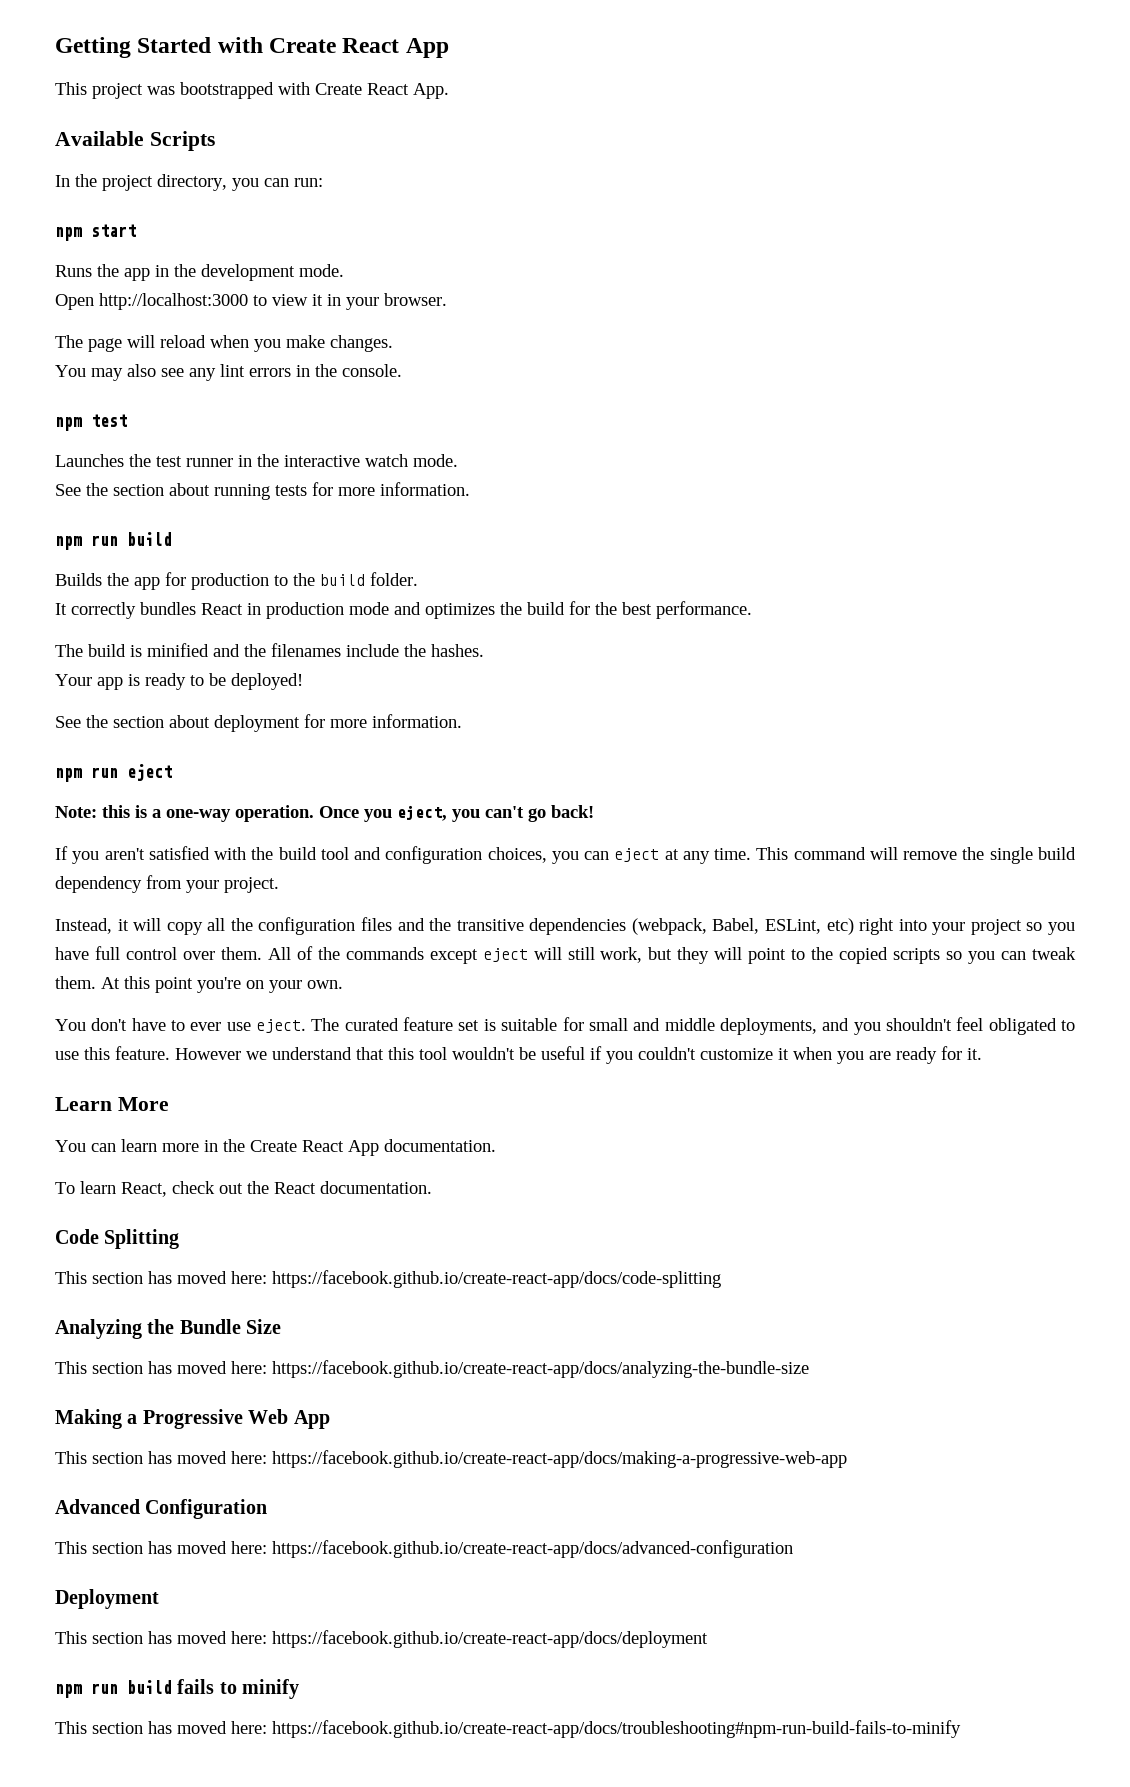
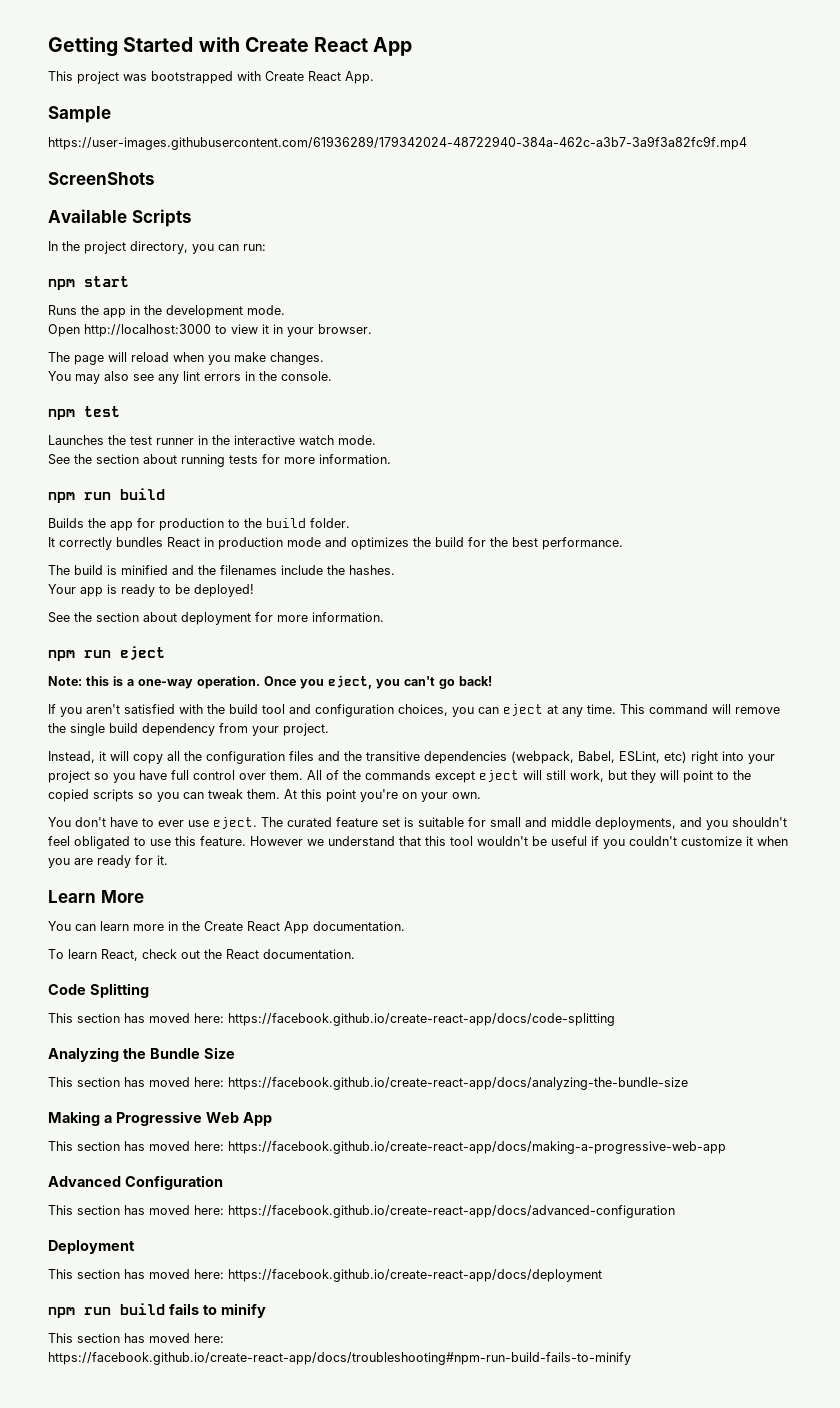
+ Sample
+ https://user-images.githubusercontent.com/61936289/179342024-48722940-384a-462c-a3b7-3a9f3a82fc9f.mp4
+ ScreenShots

